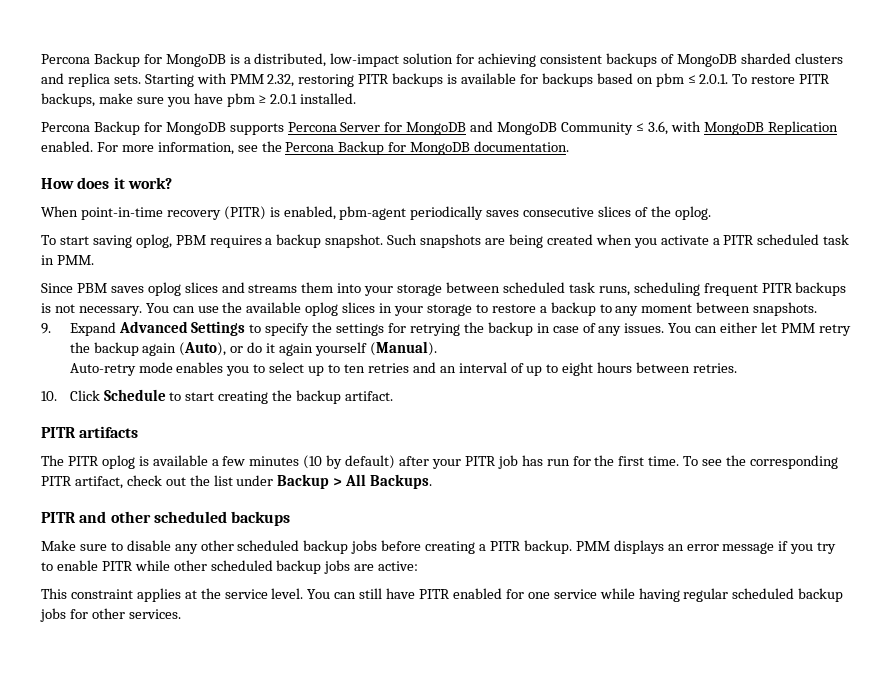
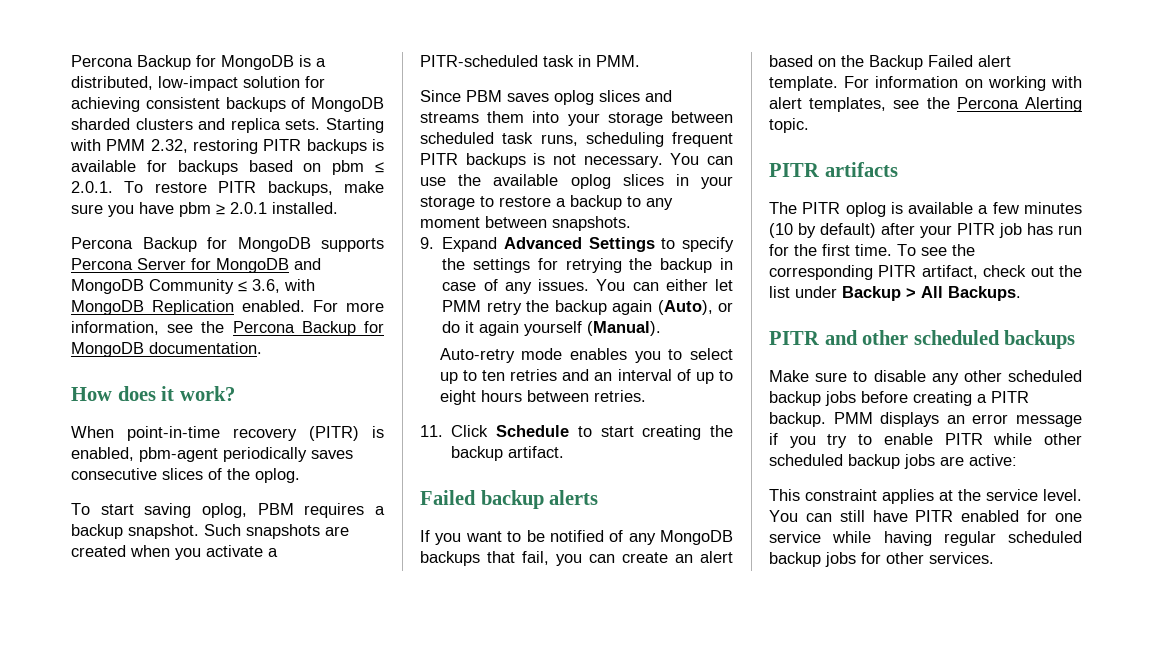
- Such snapshots are being created when you activate a PITR scheduled task in PMM.
+ Such snapshots are created when you activate a PITR-scheduled task in PMM.
- 10. Click Schedule to start creating the backup artifact.
+ 11. Click Schedule to start creating the backup artifact.
+ Failed backup alerts
+ If you want to be notified of any MongoDB backups that fail, you can create an alert based on the Backup Failed alert template. For information on working with alert templates, see the Percona Alerting topic.

